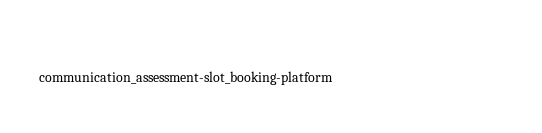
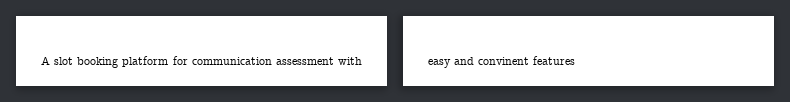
- communication_assessment-slot_booking-platform
+ A slot booking platform for communication assessment with easy and convinent features

